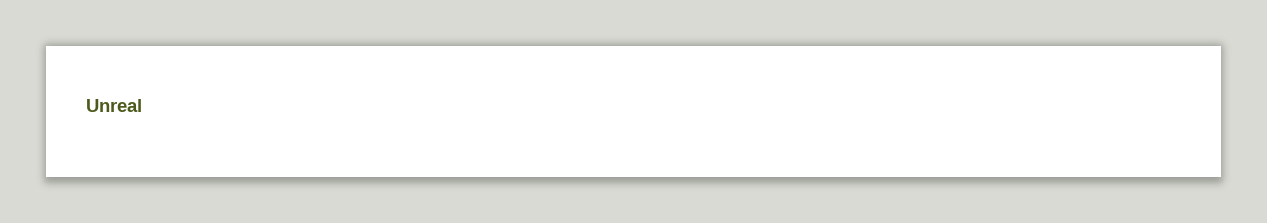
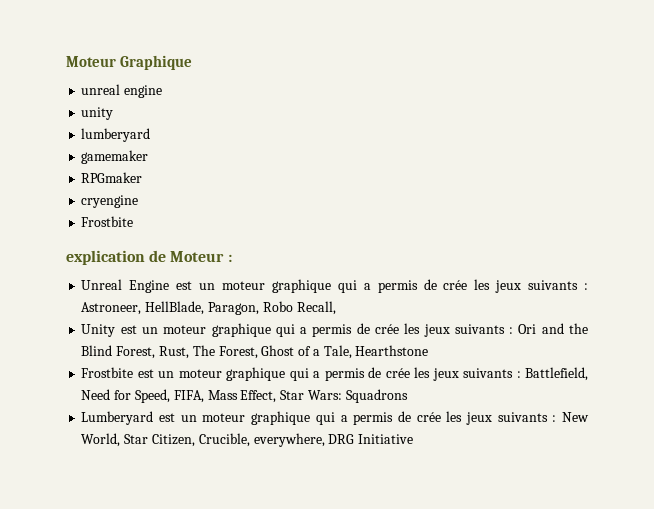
- Unreal
+ Moteur Graphique
+ unreal engine
+ unity
+ lumberyard
+ gamemaker
+ RPGmaker
+ cryengine
+ Frostbite
+ explication de Moteur :
+ Unreal Engine est un moteur graphique qui a permis de crée les jeux suivants : Astroneer, HellBlade, Paragon, Robo Recall,
+ Unity est un moteur graphique qui a permis de crée les jeux suivants : Ori and the Blind Forest, Rust, The Forest, Ghost of a Tale, Hearthstone
+ Frostbite est un moteur graphique qui a permis de crée les jeux suivants : Battlefield, Need for Speed, FIFA, Mass Effect, Star Wars: Squadrons
+ Lumberyard est un moteur graphique qui a permis de crée les jeux suivants : New World, Star Citizen, Crucible, everywhere, DRG Initiative

